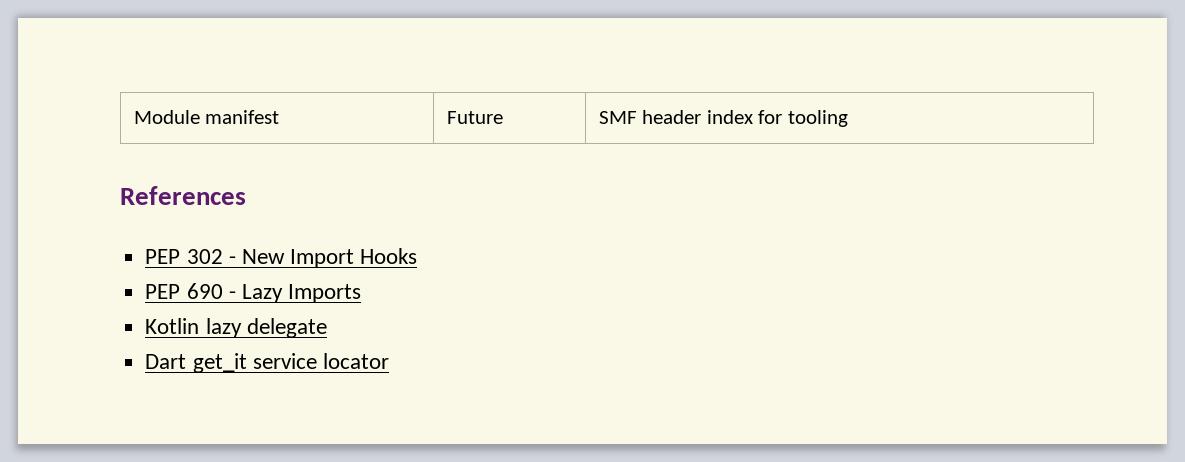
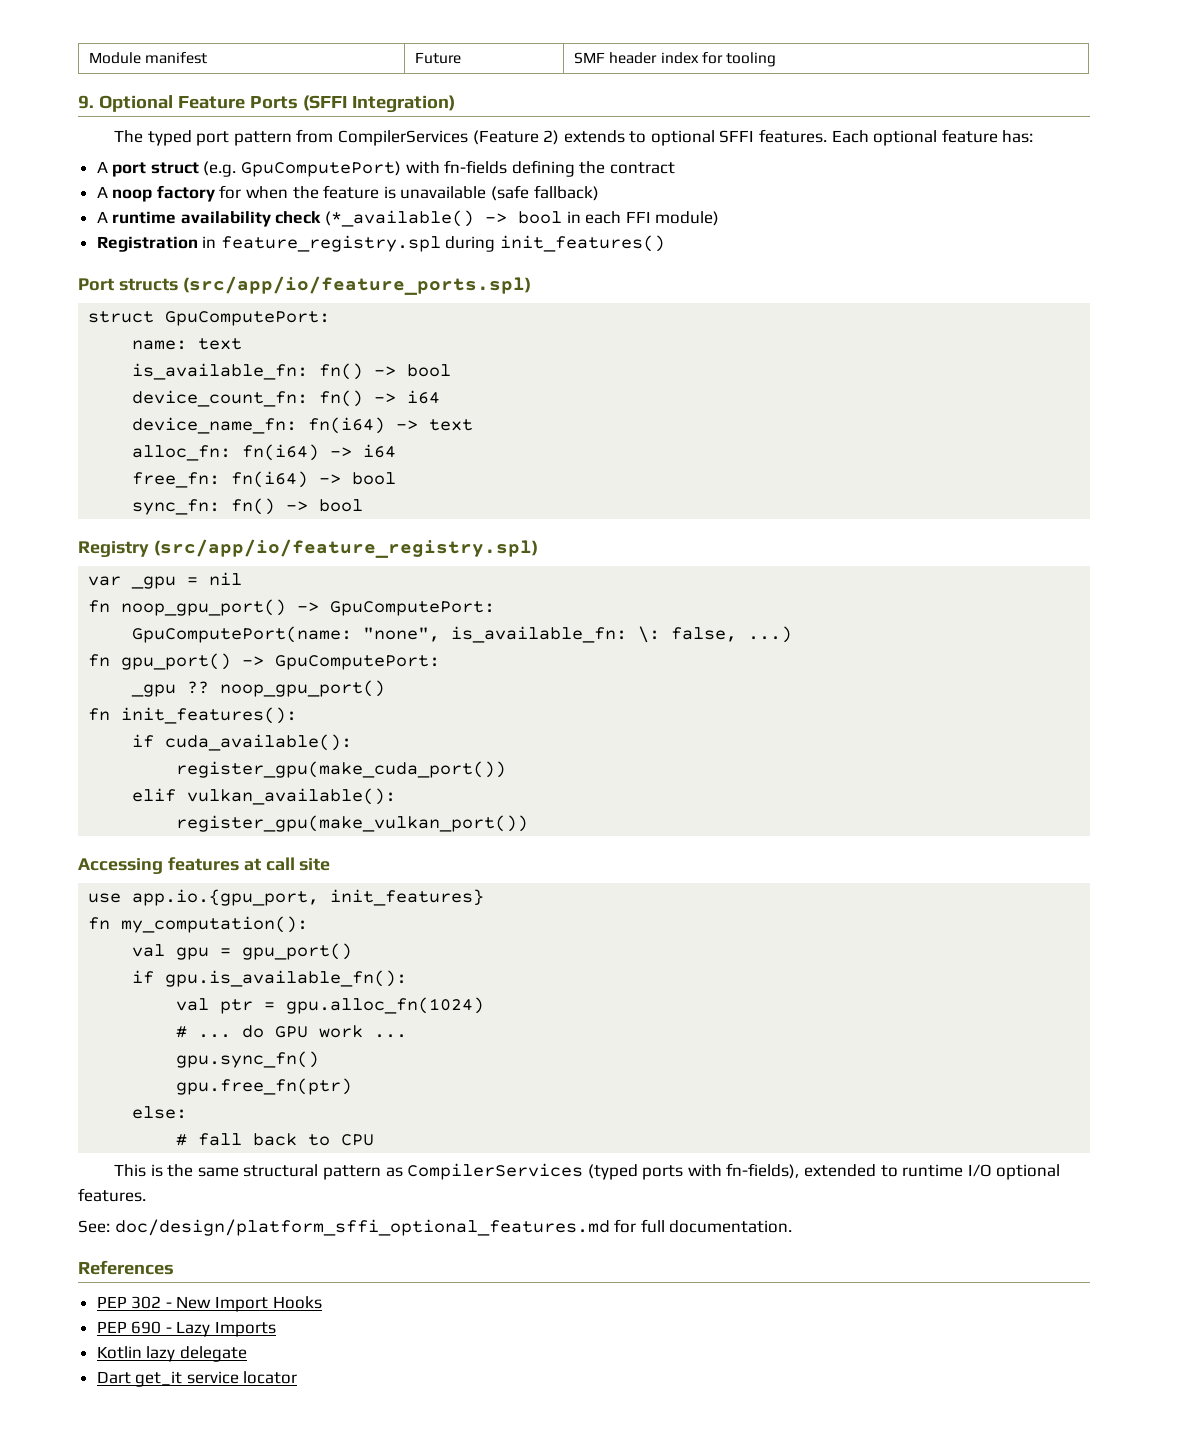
+ 9. Optional Feature Ports (SFFI Integration)
+ The typed port pattern from CompilerServices (Feature 2) extends to optional SFFI features. Each optional feature has:
+ A port struct (e.g. GpuComputePort) with fn-fields defining the contract
+ A noop factory for when the feature is unavailable (safe fallback)
+ A runtime availability check (*_available() -> bool in each FFI module)
+ Registration in feature_registry.spl during init_features()
+ Port structs (src/app/io/feature_ports.spl)
+ struct GpuComputePort:
+ name: text
+ is_available_fn: fn() -> bool
+ device_count_fn: fn() -> i64
+ device_name_fn: fn(i64) -> text
+ alloc_fn: fn(i64) -> i64
+ free_fn: fn(i64) -> bool
+ sync_fn: fn() -> bool
+ Registry (src/app/io/feature_registry.spl)
+ var _gpu = nil
+ fn noop_gpu_port() -> GpuComputePort:
+ GpuComputePort(name: "none", is_available_fn: \: false, ...)
+ fn gpu_port() -> GpuComputePort:
+ _gpu ?? noop_gpu_port()
+ fn init_features():
+ if cuda_available():
+ register_gpu(make_cuda_port())
+ elif vulkan_available():
+ register_gpu(make_vulkan_port())
+ Accessing features at call site
+ use app.io.{gpu_port, init_features}
+ fn my_computation():
+ val gpu = gpu_port()
+ if gpu.is_available_fn():
+ val ptr = gpu.alloc_fn(1024)
+ # ... do GPU work ...
+ gpu.sync_fn()
+ gpu.free_fn(ptr)
+ else:
+ # fall back to CPU
+ This is the same structural pattern as CompilerServices (typed ports with fn-fields), extended to runtime I/O optional features.
+ See: doc/design/platform_sffi_optional_features.md for full documentation.

